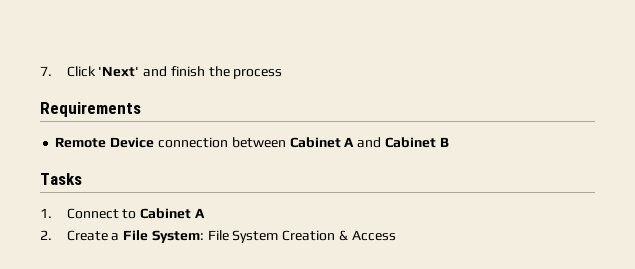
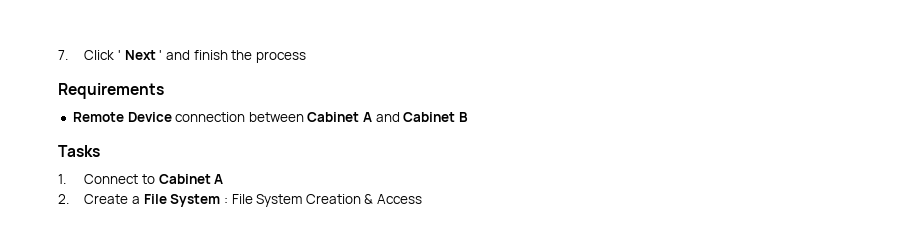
- 7. Click 'Next' and finish the process
+ 7. Click ' Next ' and finish the process
- 2. Create a File System: File System Creation & Access
+ 2. Create a File System : File System Creation & Access

